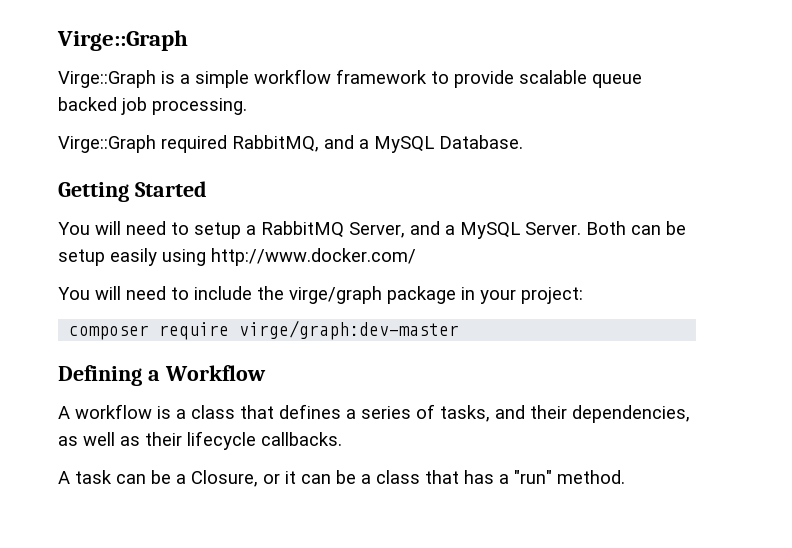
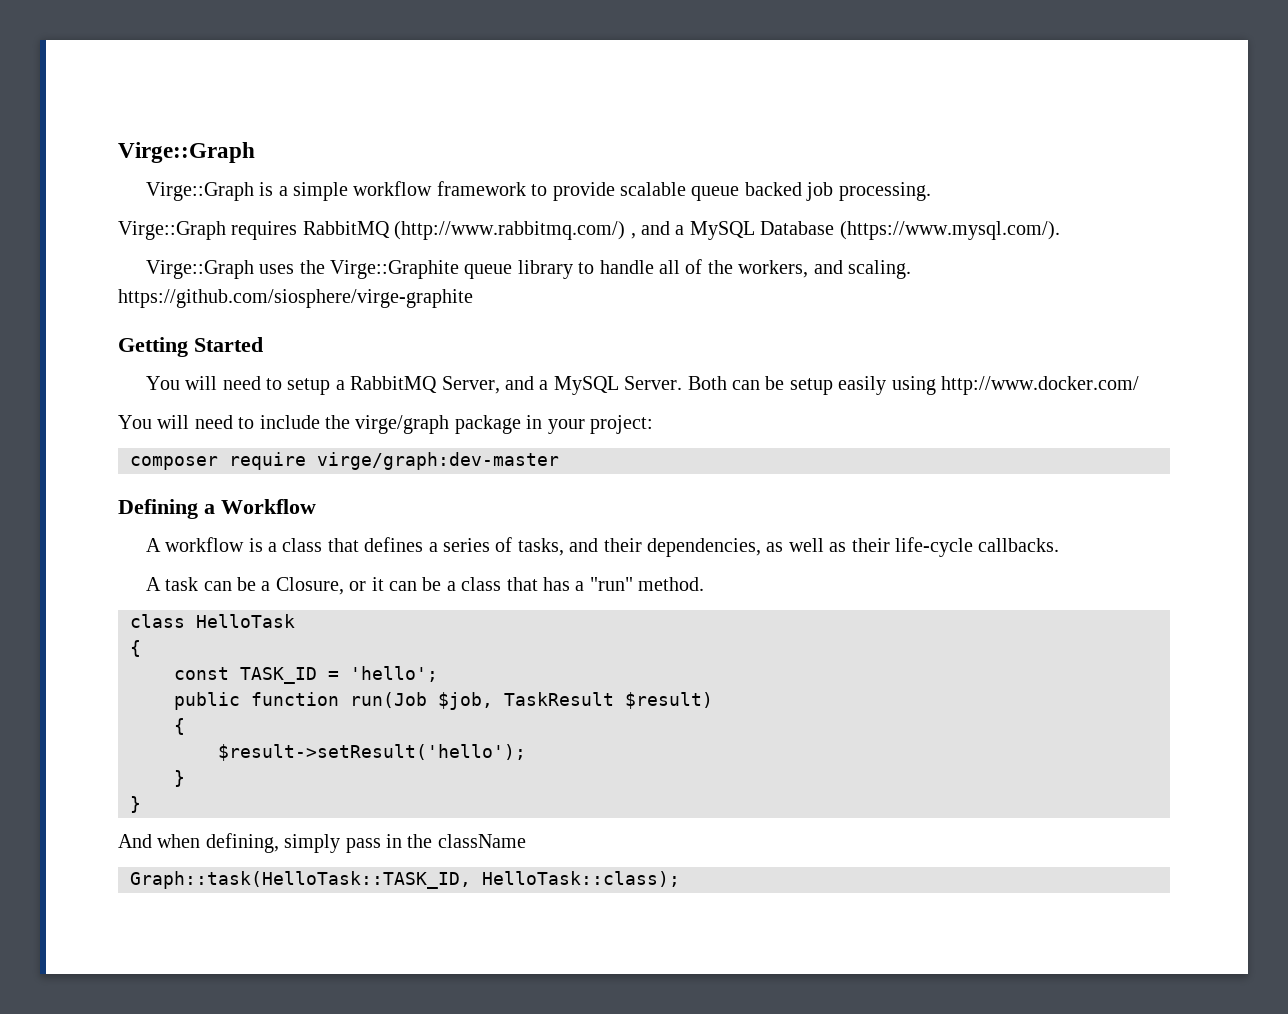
- Virge::Graph required RabbitMQ, and a MySQL Database.
+ Virge::Graph requires RabbitMQ (http://www.rabbitmq.com/) , and a MySQL Database (https://www.mysql.com/).
+ Virge::Graph uses the Virge::Graphite queue library to handle all of the workers, and scaling. https://github.com/siosphere/virge-graphite
- A workflow is a class that defines a series of tasks, and their dependencies, as well as their lifecycle callbacks.
+ A workflow is a class that defines a series of tasks, and their dependencies, as well as their life-cycle callbacks.
+ class HelloTask
+ {
+ const TASK_ID = 'hello';
+ public function run(Job $job, TaskResult $result)
+ {
+ $result->setResult('hello');
+ }
+ }
+ And when defining, simply pass in the className
+ Graph::task(HelloTask::TASK_ID, HelloTask::class);

